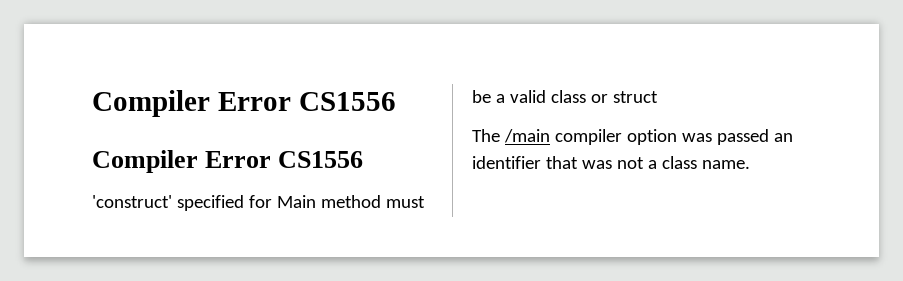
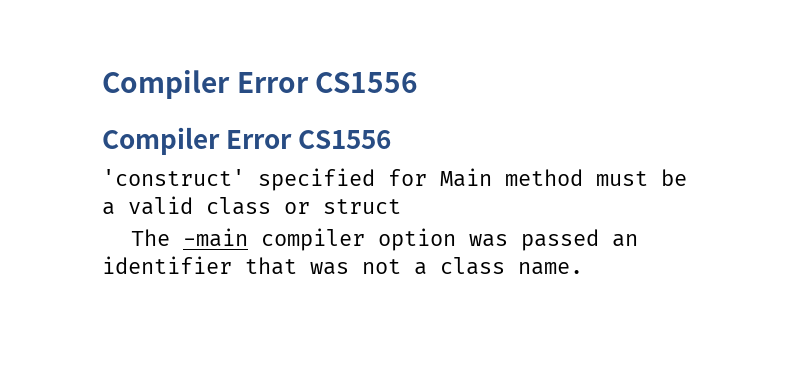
- The /main compiler option was passed an identifier that was not a class name.
+ The -main compiler option was passed an identifier that was not a class name.

